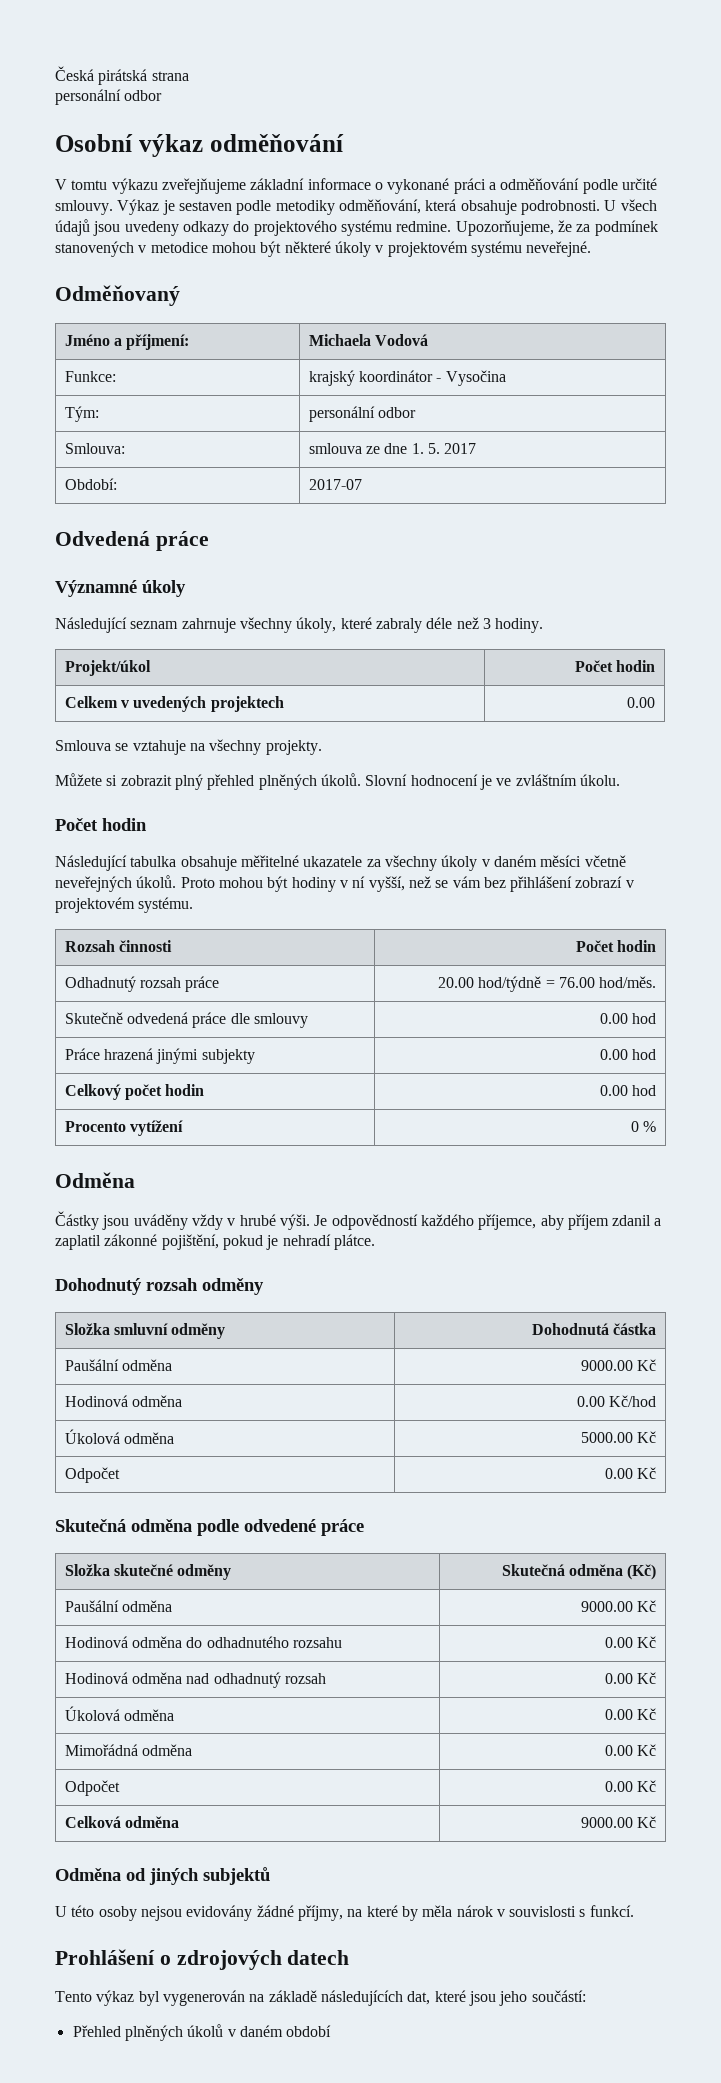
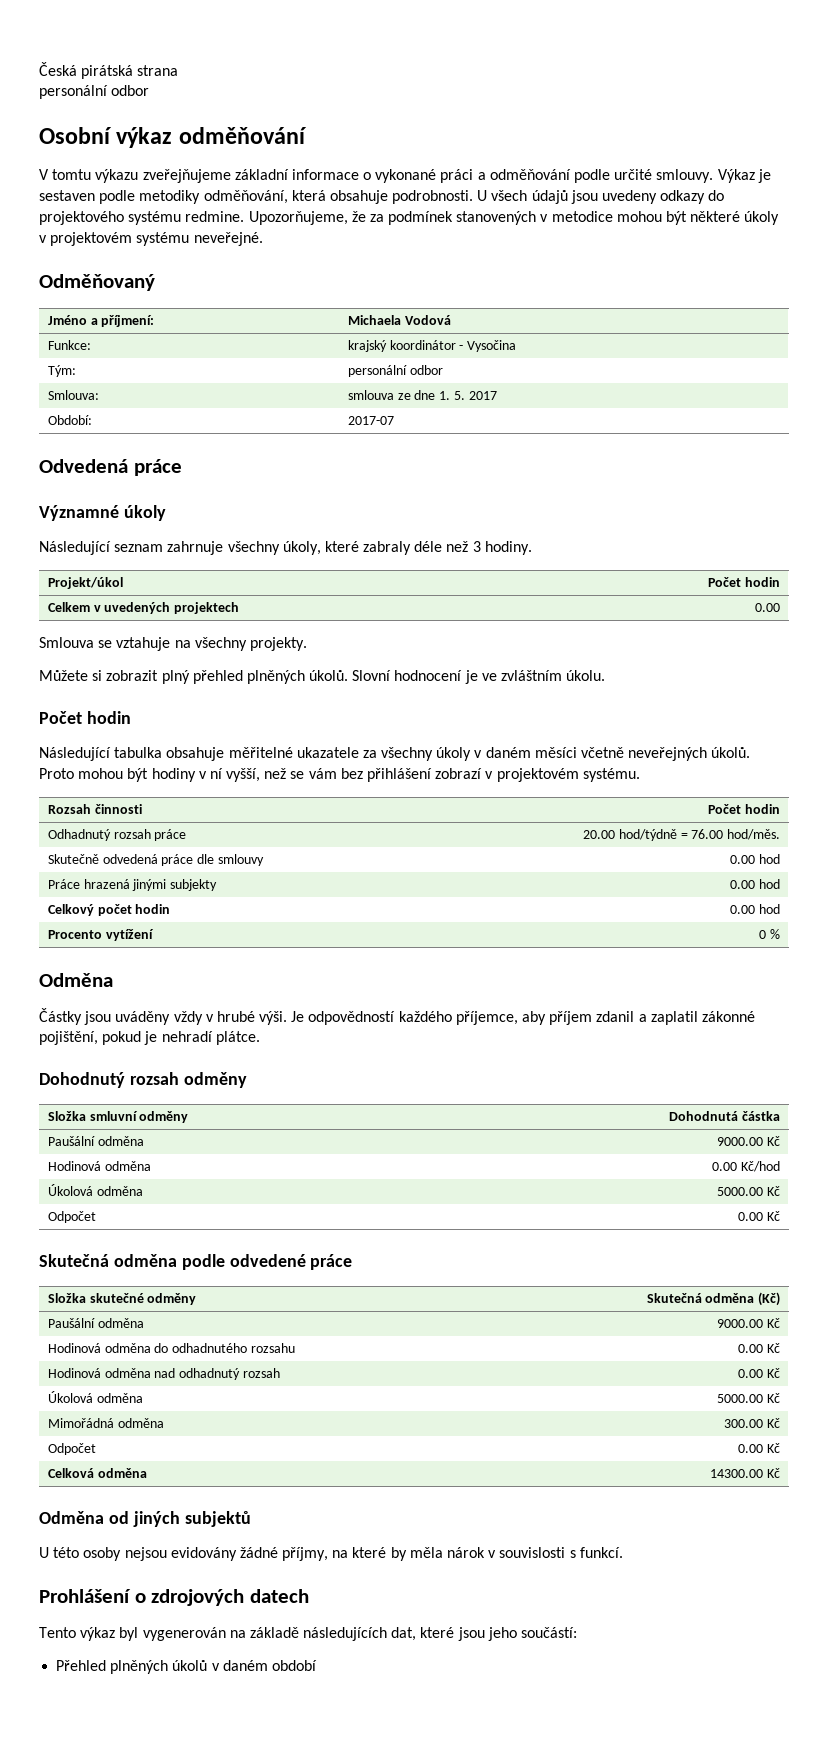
  Hodinová odměna nad odhadnutý rozsah | 0.00 Kč
- Úkolová odměna | 0.00 Kč
+ Úkolová odměna | 5000.00 Kč
- Mimořádná odměna | 0.00 Kč
+ Mimořádná odměna | 300.00 Kč
- Celková odměna | 9000.00 Kč
+ Celková odměna | 14300.00 Kč

